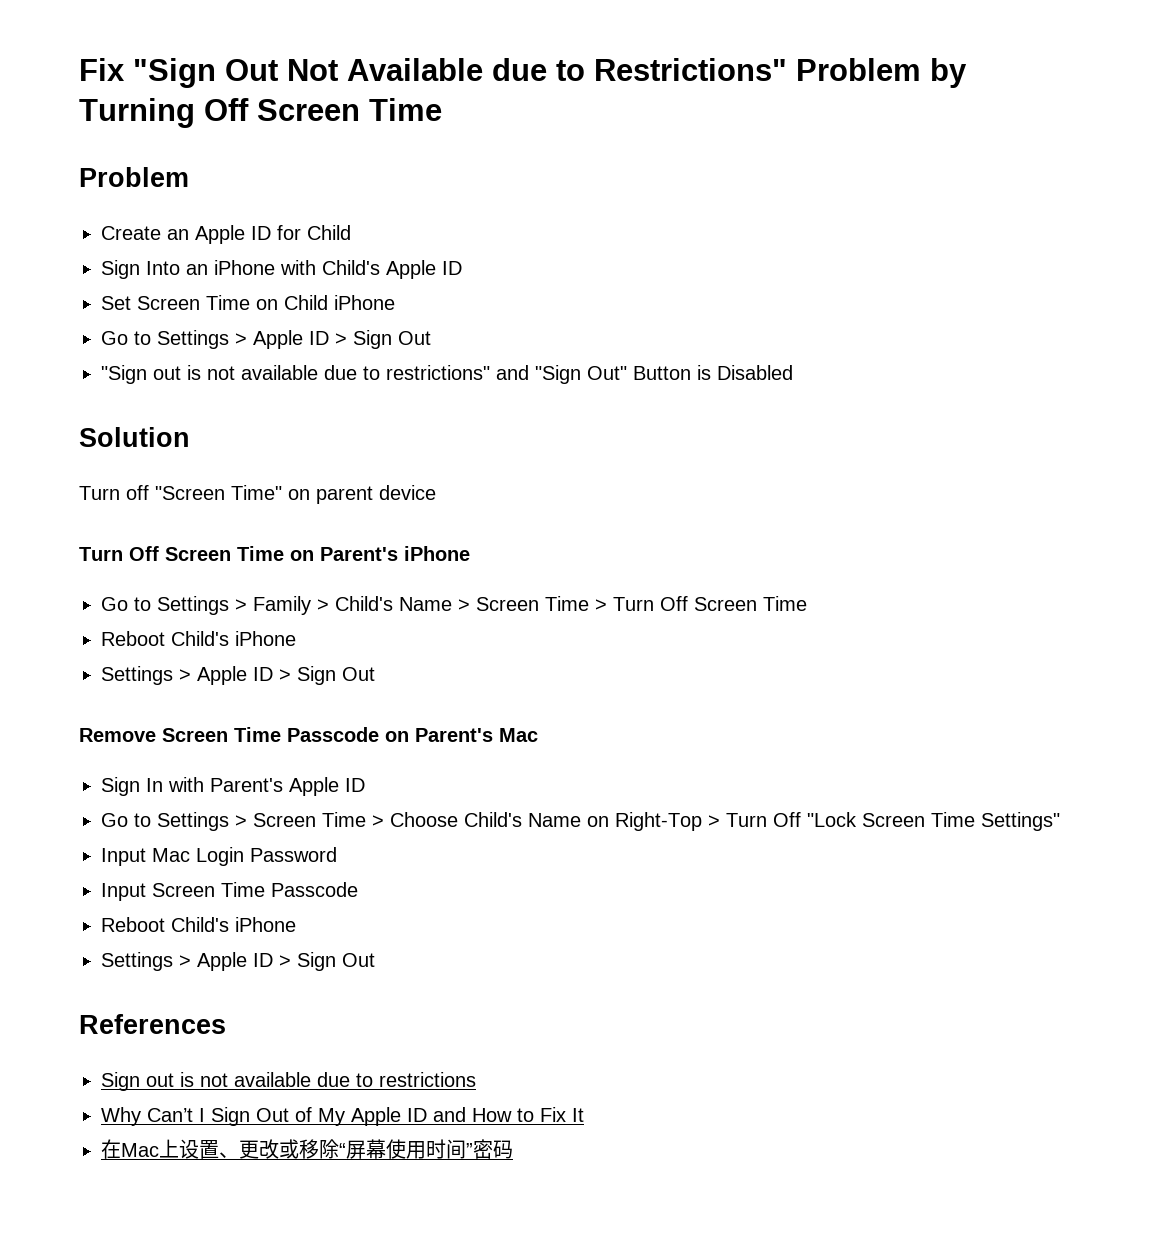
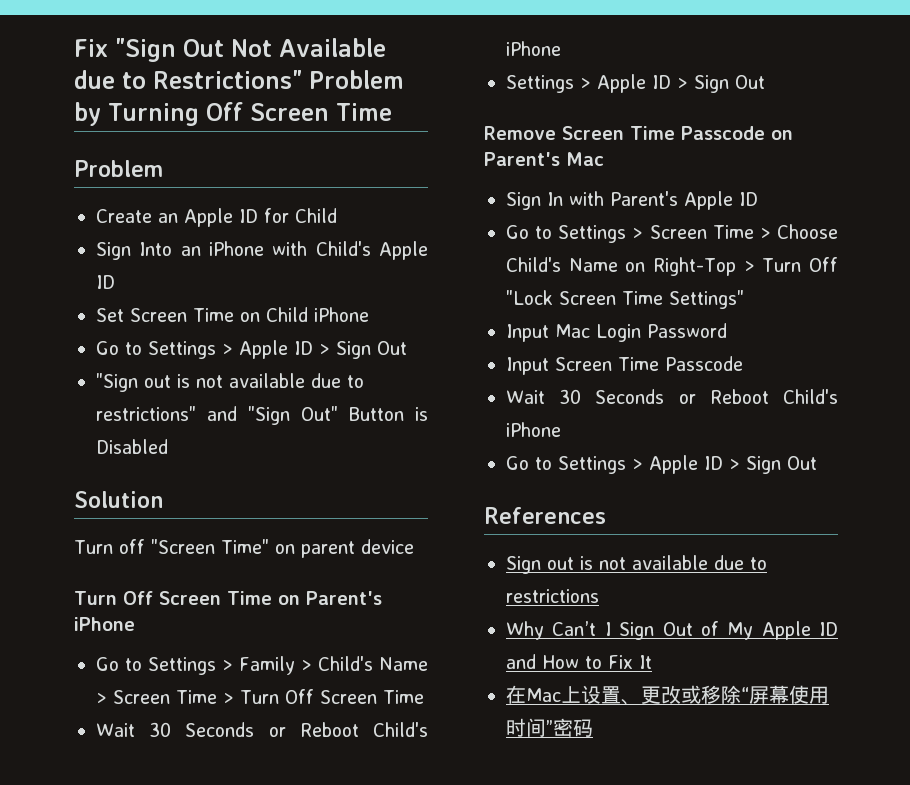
  Go to Settings > Family > Child's Name > Screen Time > Turn Off Screen Time
- Reboot Child's iPhone
+ Wait 30 Seconds or Reboot Child's iPhone
  Input Screen Time Passcode
- Reboot Child's iPhone
- Settings > Apple ID > Sign Out
+ Wait 30 Seconds or Reboot Child's iPhone
+ Go to Settings > Apple ID > Sign Out

